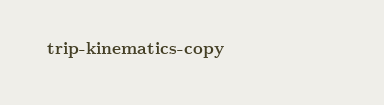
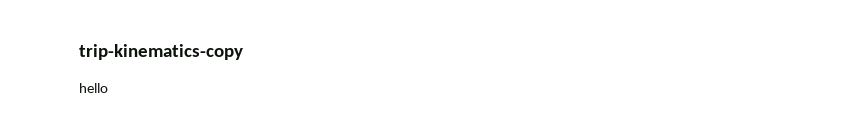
+ hello

